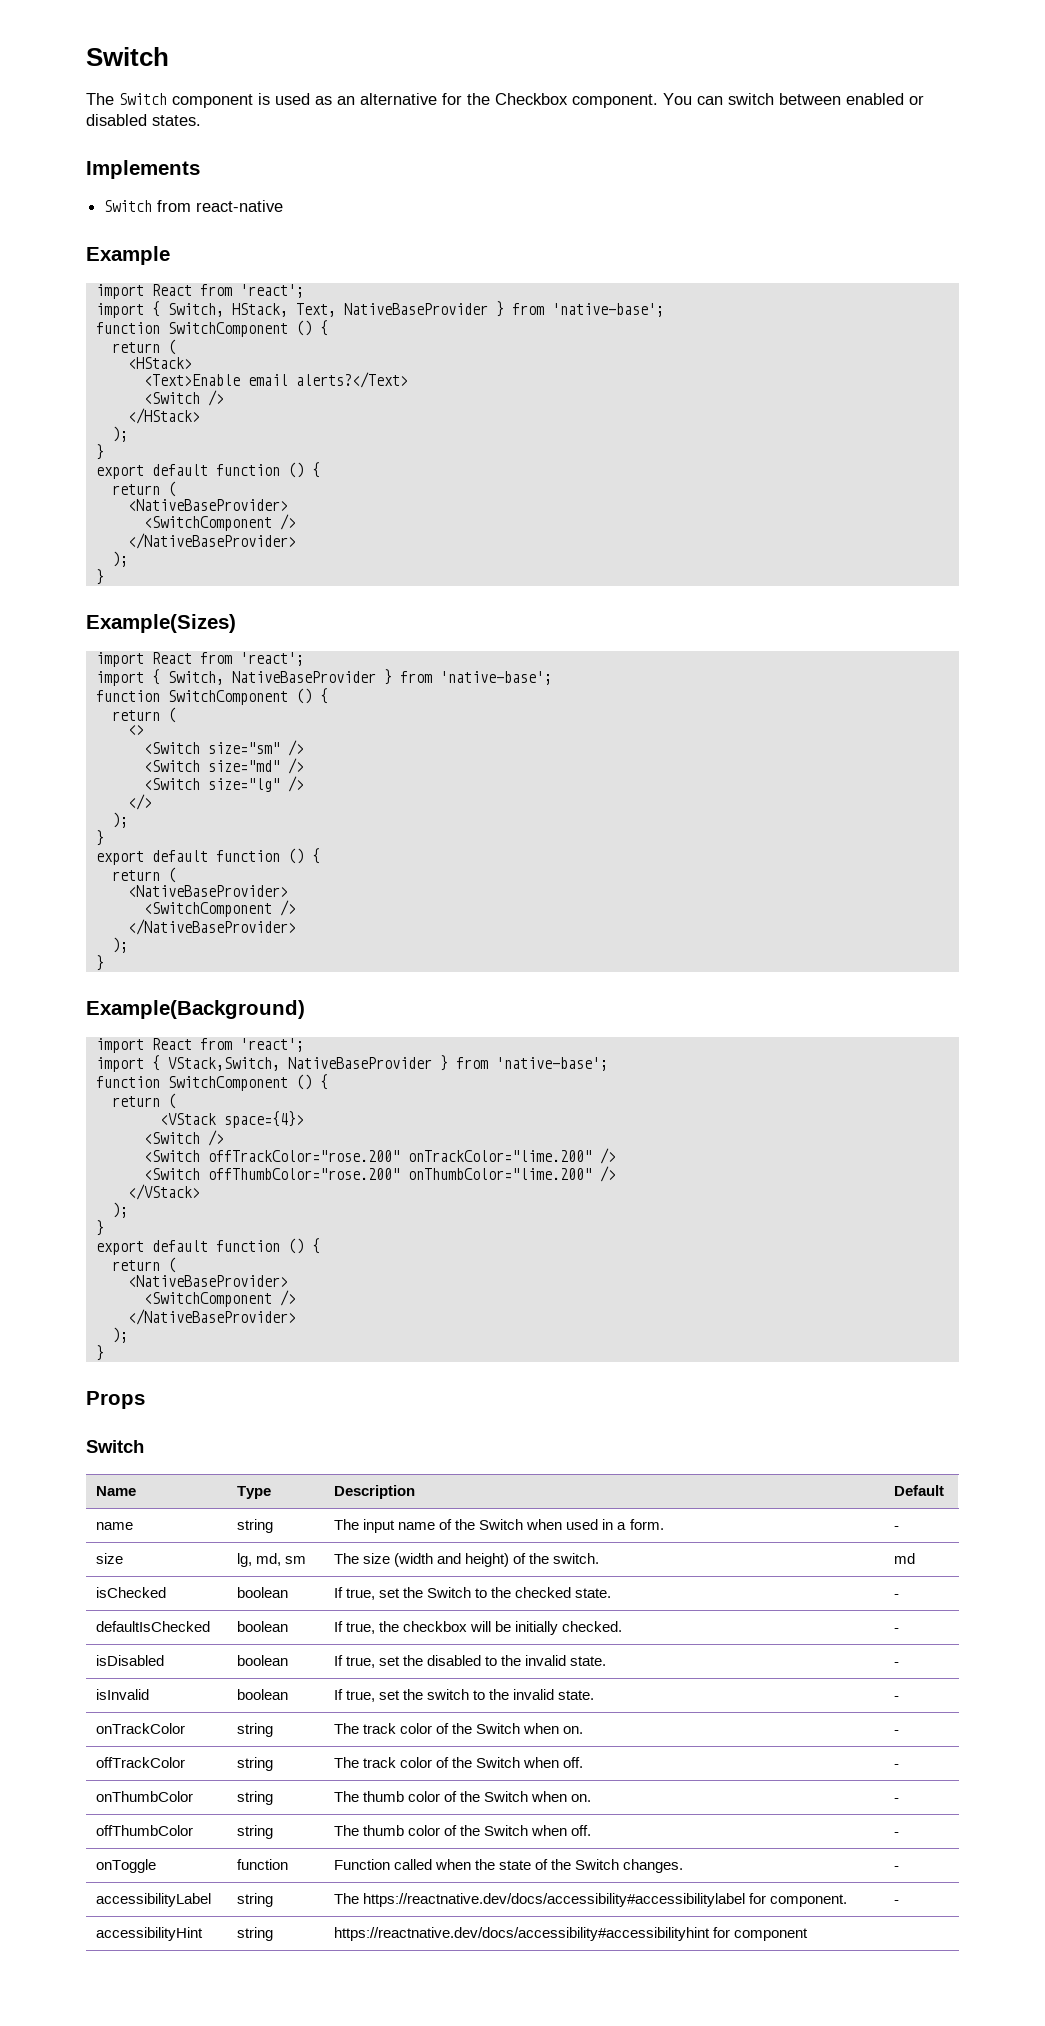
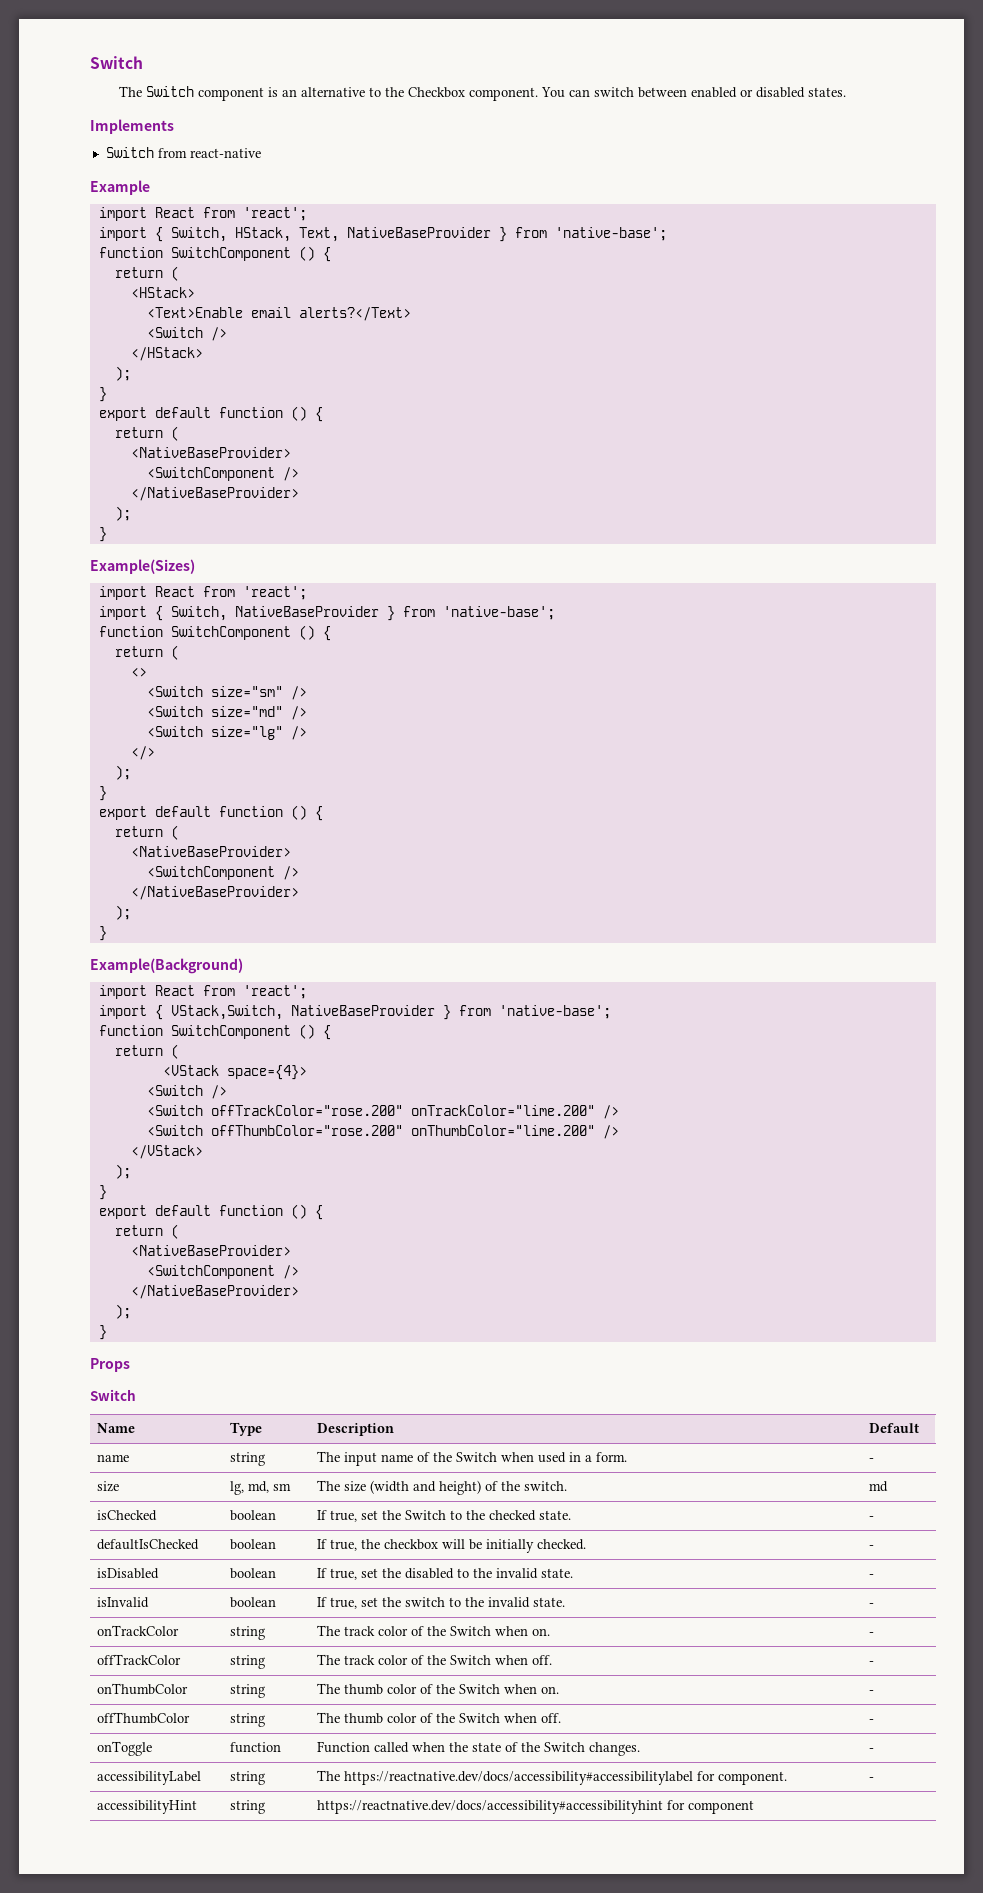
- The Switch component is used as an alternative for the Checkbox component.
+ The Switch component is an alternative to the Checkbox component.

